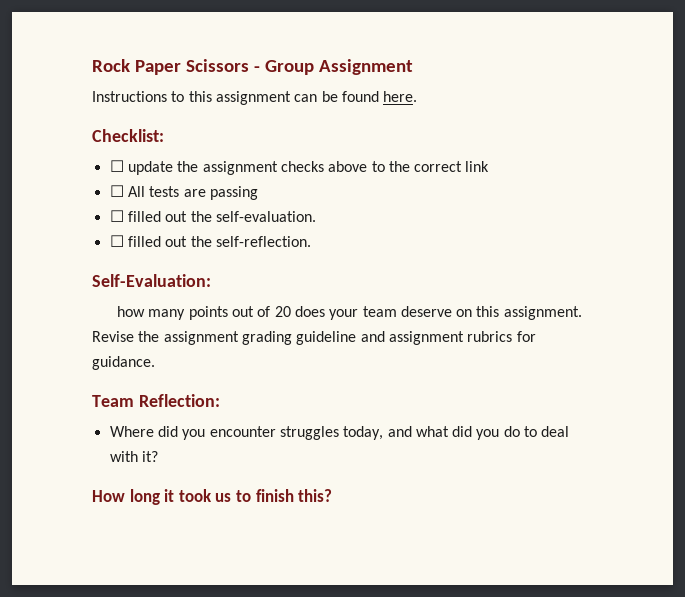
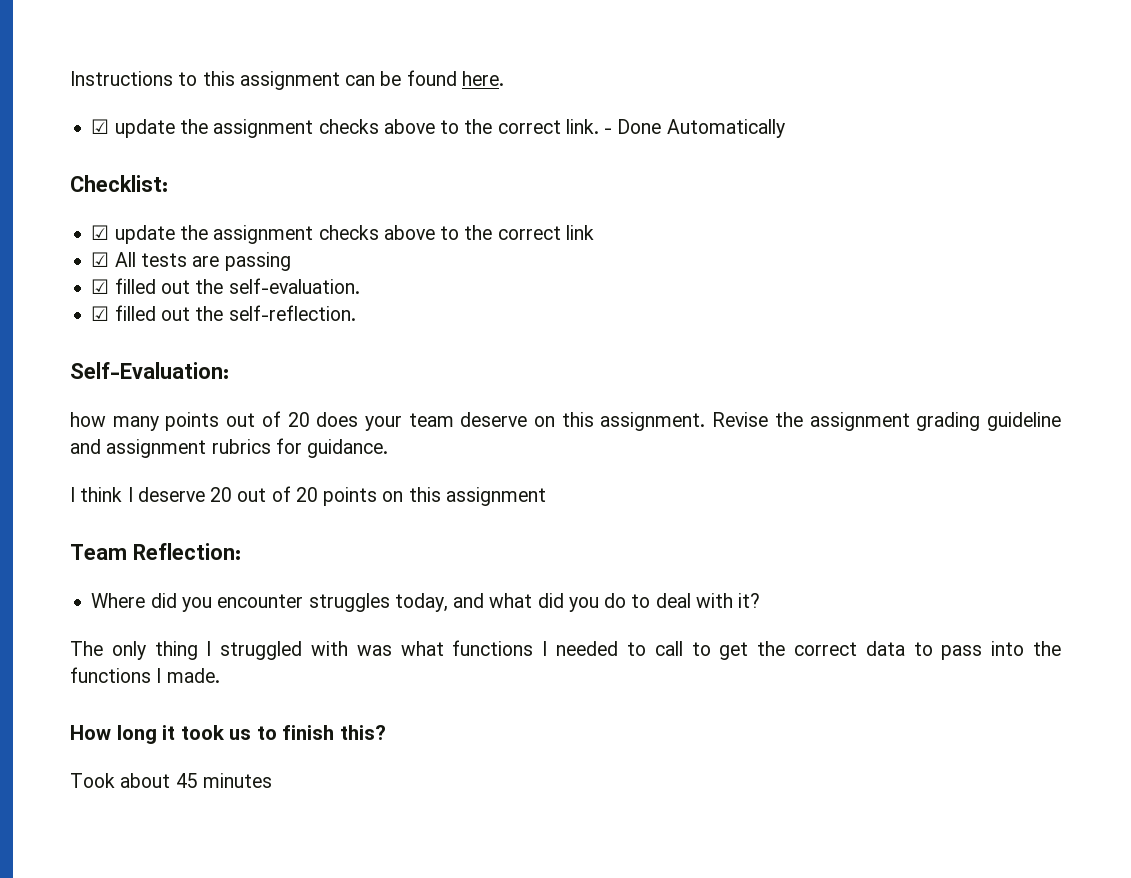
- Rock Paper Scissors - Group Assignment
+ ☑ update the assignment checks above to the correct link. - Done Automatically
- ☐ update the assignment checks above to the correct link
+ ☑ update the assignment checks above to the correct link
- ☐ All tests are passing
+ ☑ All tests are passing
- ☐ filled out the self-evaluation.
+ ☑ filled out the self-evaluation.
- ☐ filled out the self-reflection.
+ ☑ filled out the self-reflection.
+ I think I deserve 20 out of 20 points on this assignment
+ The only thing I struggled with was what functions I needed to call to get the correct data to pass into the functions I made.
+ Took about 45 minutes

